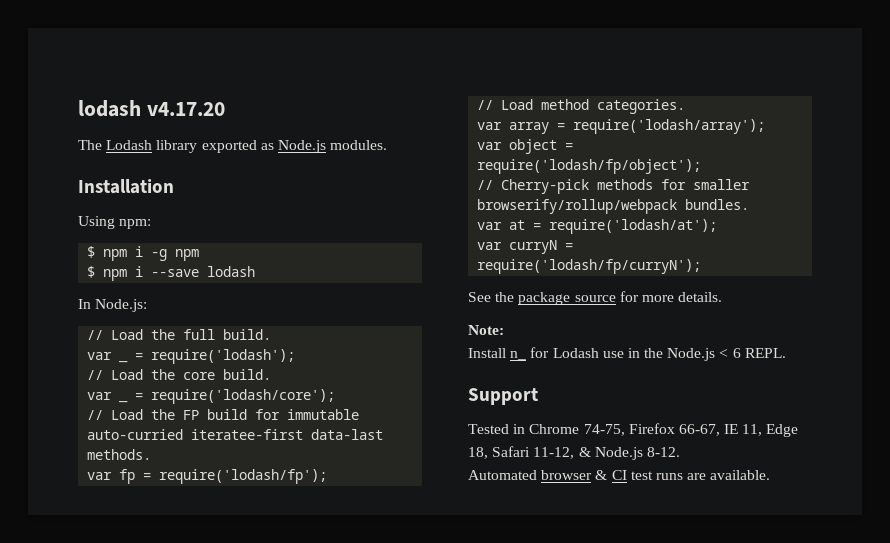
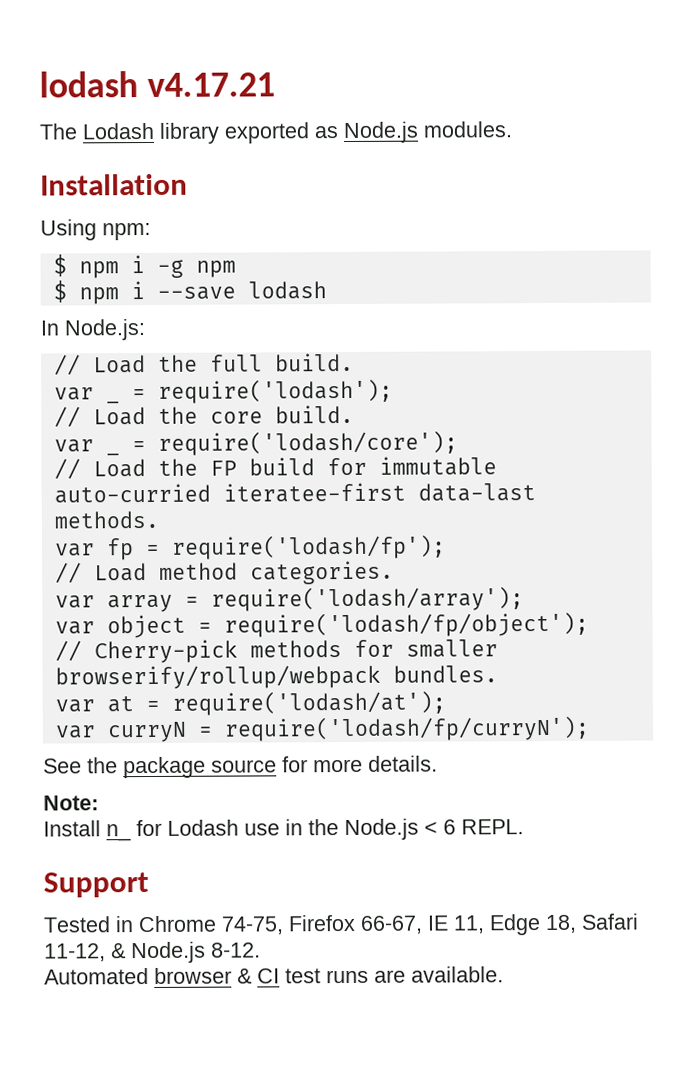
- lodash v4.17.20
+ lodash v4.17.21

